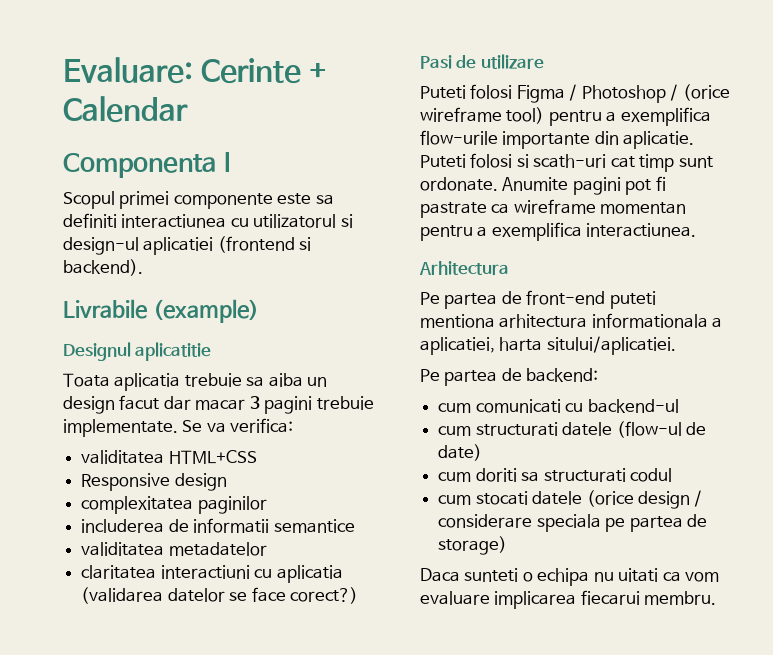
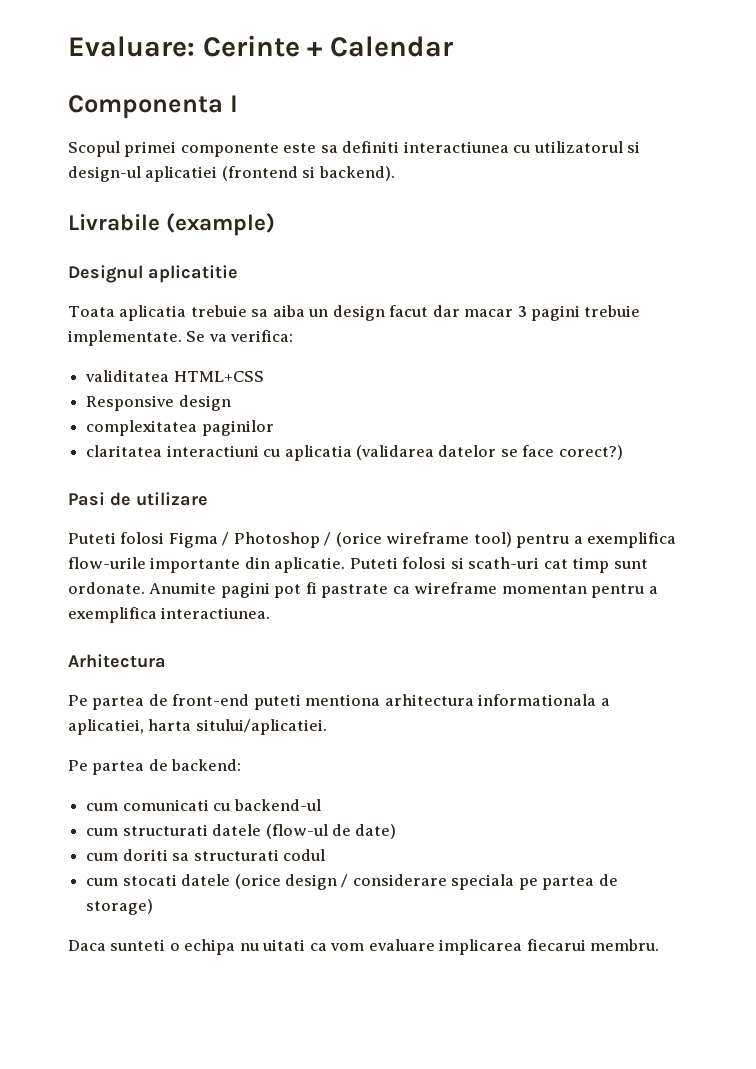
- includerea de informatii semantice
- validitatea metadatelor

